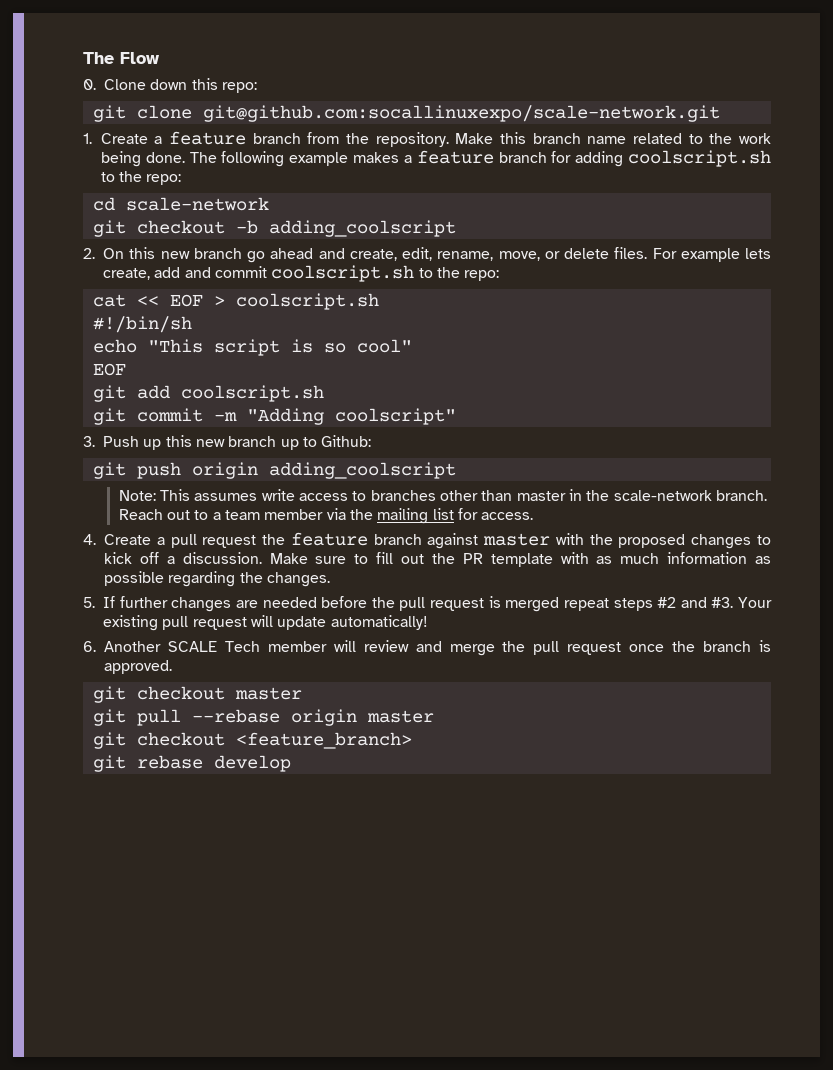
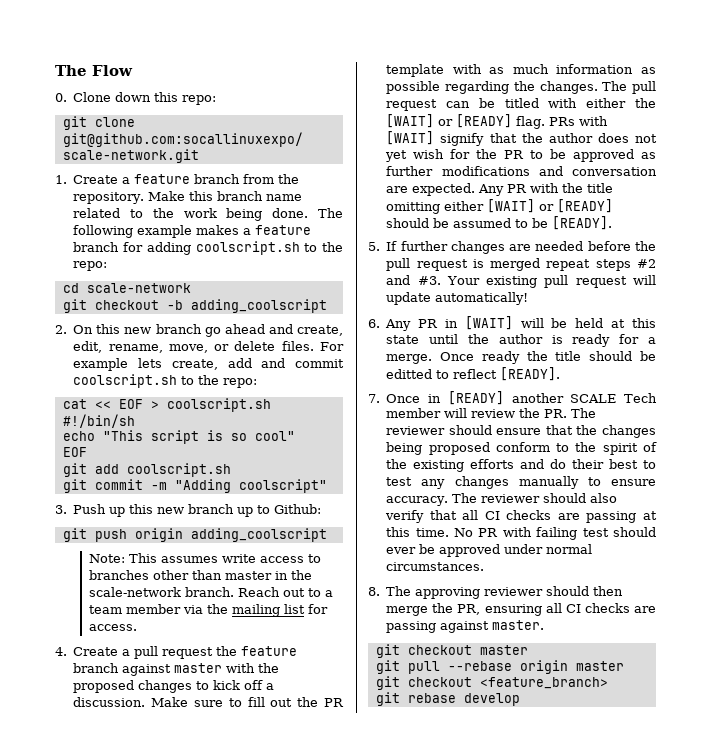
+ The pull request can be titled with either the [WAIT] or [READY] flag. PRs with [WAIT] signify that the author does not yet wish for the PR to be approved as further modifications and conversation are expected. Any PR with the title omitting either [WAIT] or [READY] should be assumed to be [READY].
- 6. Another SCALE Tech member will review and merge the pull request once the branch is approved.
+ 6. Any PR in [WAIT] will be held at this state until the author is ready for a merge. Once ready the title should be editted to reflect [READY].
+ 7. Once in [READY] another SCALE Tech member will review the PR. The reviewer should ensure that the changes being proposed conform to the spirit of the existing efforts and do their best to test any changes manually to ensure accuracy. The reviewer should also verify that all CI checks are passing at this time. No PR with failing test should ever be approved under normal circumstances.
+ 8. The approving reviewer should then merge the PR, ensuring all CI checks are passing against master.

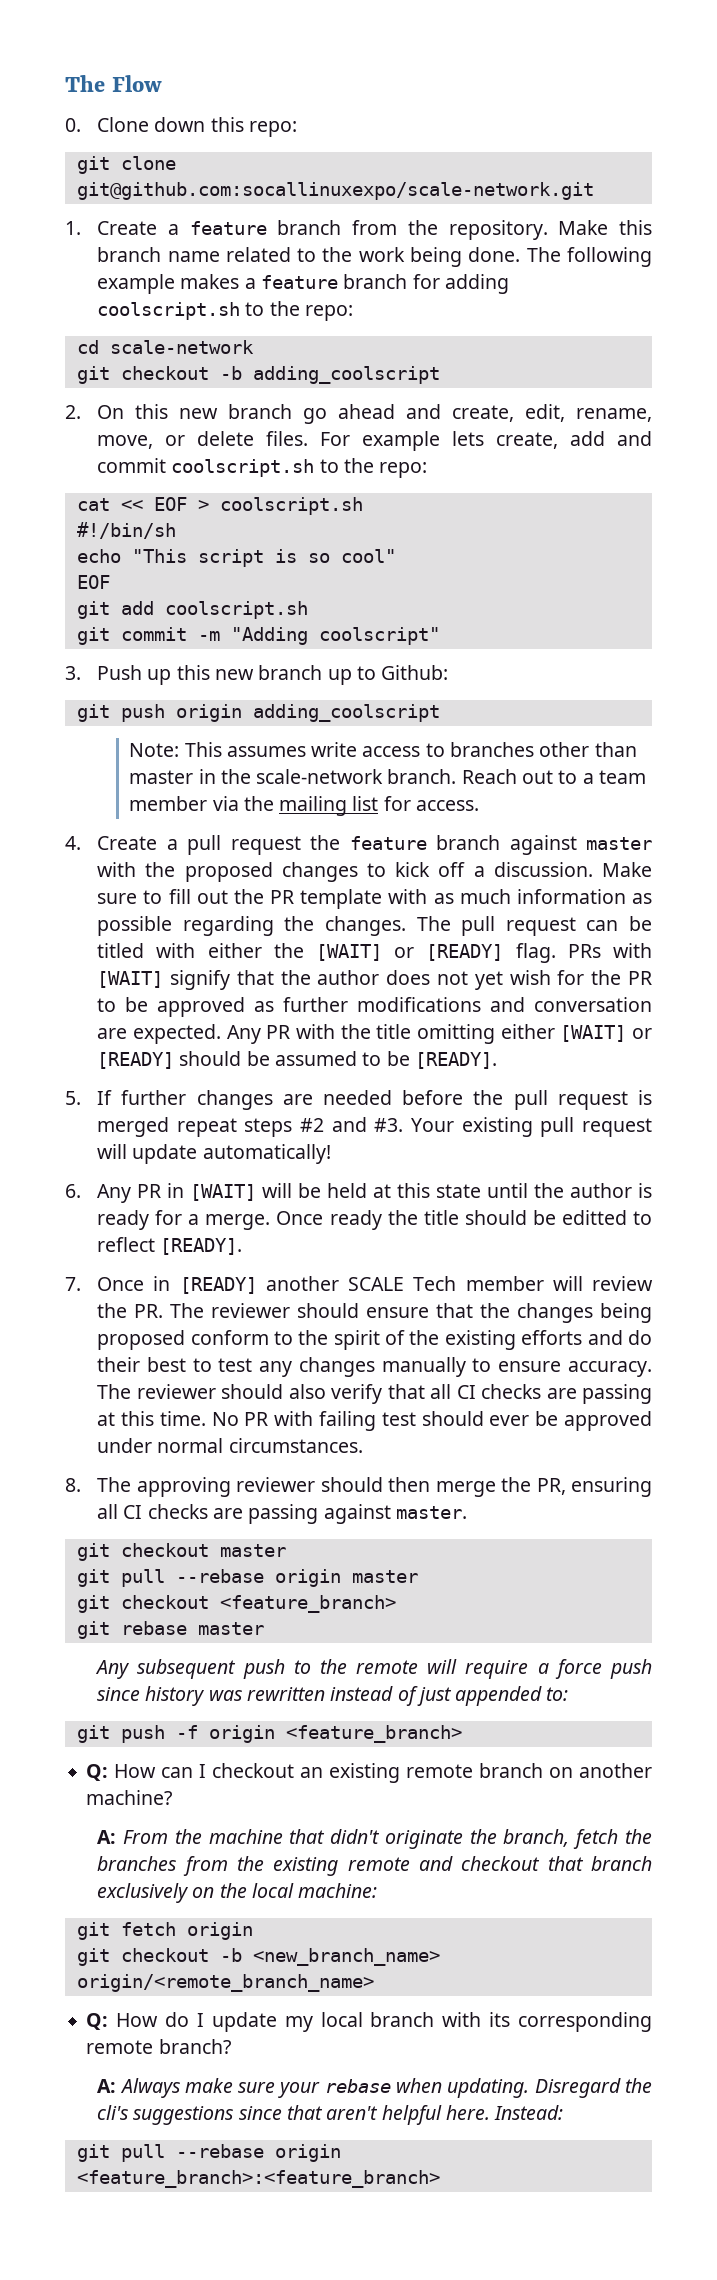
- git rebase develop
+ git rebase master
+ Any subsequent push to the remote will require a force push since history was rewritten instead of just appended to:
+ git push -f origin <feature_branch>
+ Q: How can I checkout an existing remote branch on another machine?
+ A: From the machine that didn't originate the branch, fetch the branches from the existing remote and checkout that branch exclusively on the local machine:
+ git fetch origin
+ git checkout -b <new_branch_name> origin/<remote_branch_name>
+ Q: How do I update my local branch with its corresponding remote branch?
+ A: Always make sure your rebase when updating. Disregard the cli's suggestions since that aren't helpful here. Instead:
+ git pull --rebase origin <feature_branch>:<feature_branch>

